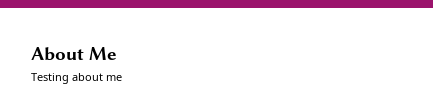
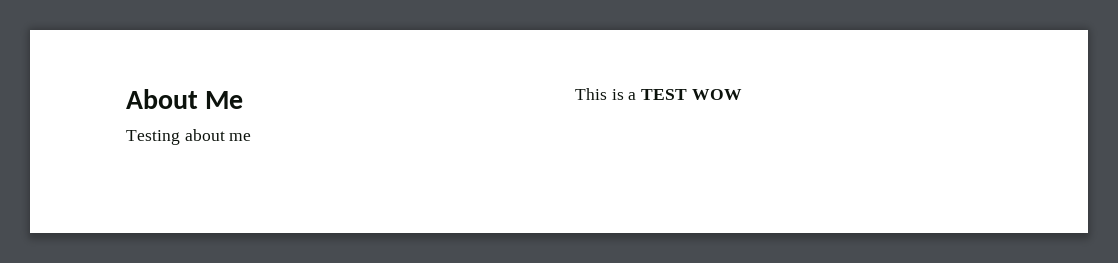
+ This is a TEST WOW

